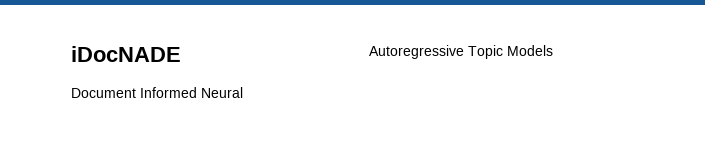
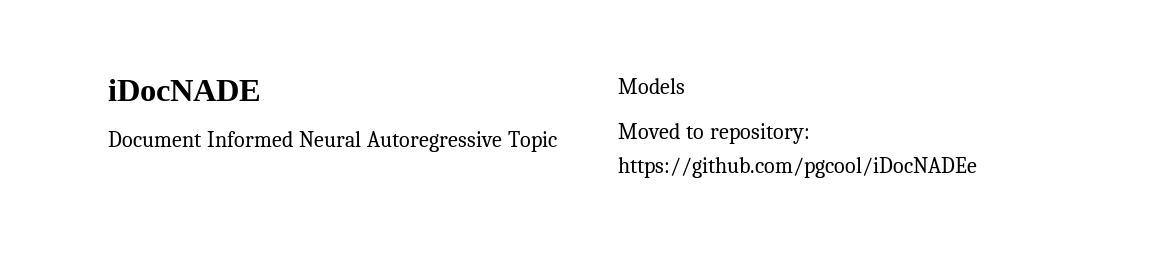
+ Moved to repository: https://github.com/pgcool/iDocNADEe

